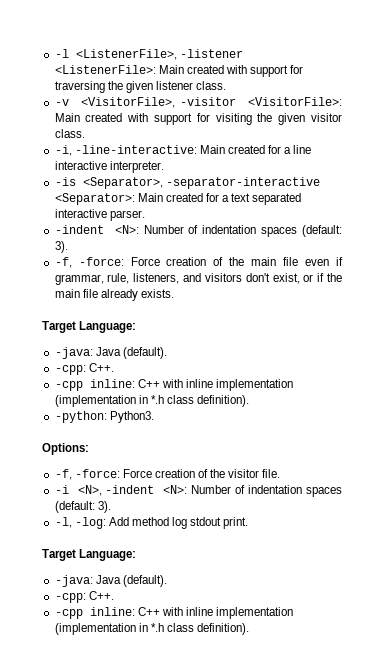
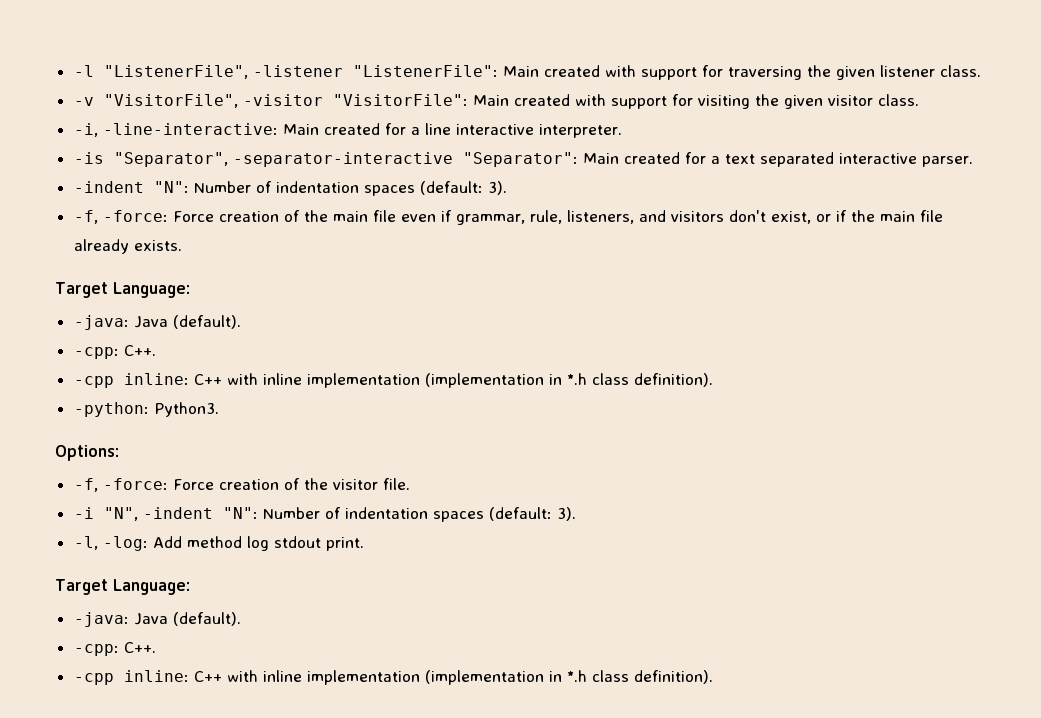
- -l <ListenerFile>, -listener <ListenerFile>: Main created with support for traversing the given listener class.
+ -l "ListenerFile", -listener "ListenerFile": Main created with support for traversing the given listener class.
- -v <VisitorFile>, -visitor <VisitorFile>: Main created with support for visiting the given visitor class.
+ -v "VisitorFile", -visitor "VisitorFile": Main created with support for visiting the given visitor class.
- -is <Separator>, -separator-interactive <Separator>: Main created for a text separated interactive parser.
- -indent <N>: Number of indentation spaces (default: 3).
+ -is "Separator", -separator-interactive "Separator": Main created for a text separated interactive parser.
+ -indent "N": Number of indentation spaces (default: 3).
- -i <N>, -indent <N>: Number of indentation spaces (default: 3).
+ -i "N", -indent "N": Number of indentation spaces (default: 3).

